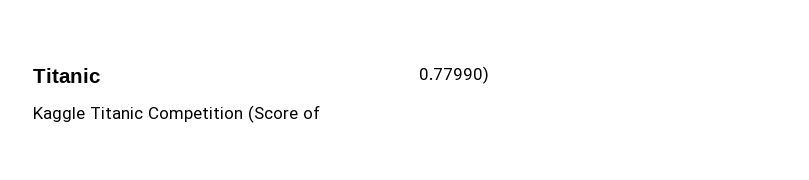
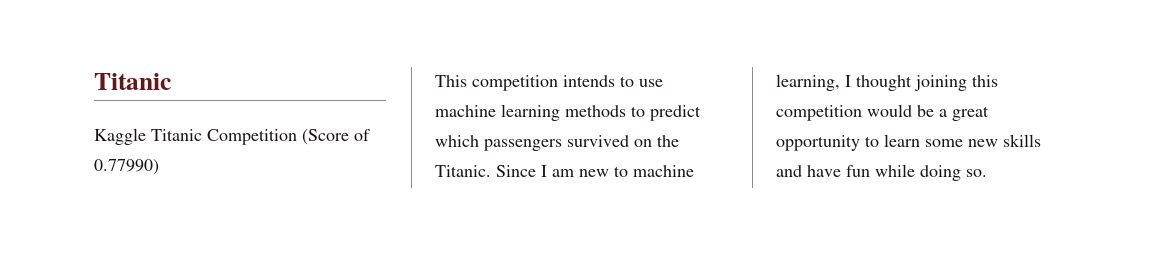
+ This competition intends to use machine learning methods to predict which passengers survived on the Titanic. Since I am new to machine learning, I thought joining this competition would be a great opportunity to learn some new skills and have fun while doing so.

